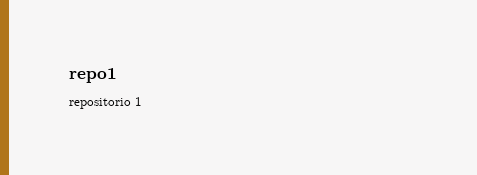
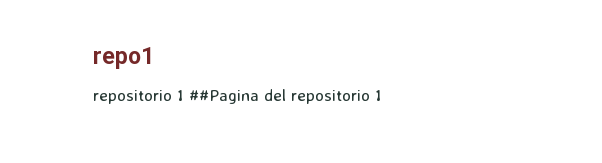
- repositorio 1
+ repositorio 1 ##Pagina del repositorio 1

